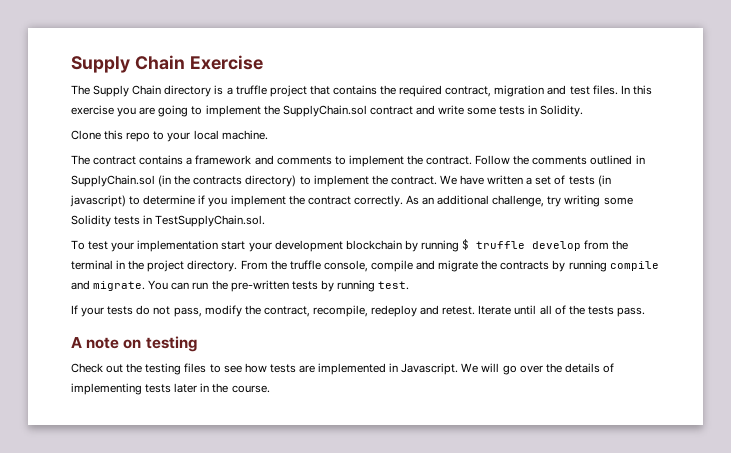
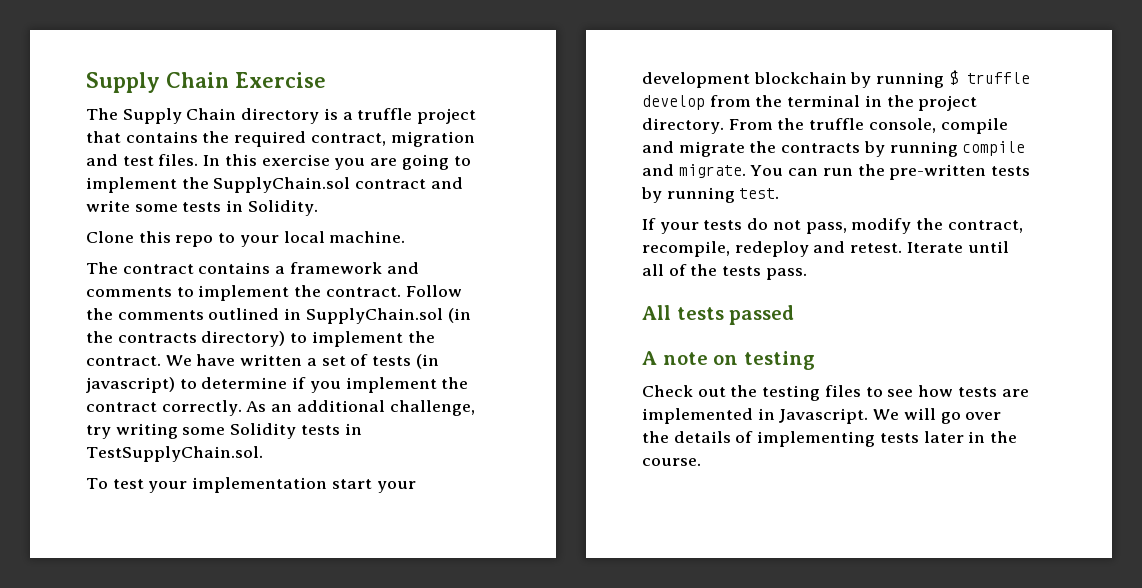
+ All tests passed

